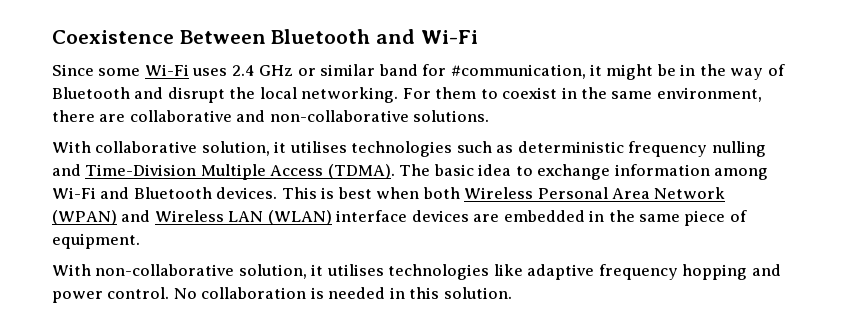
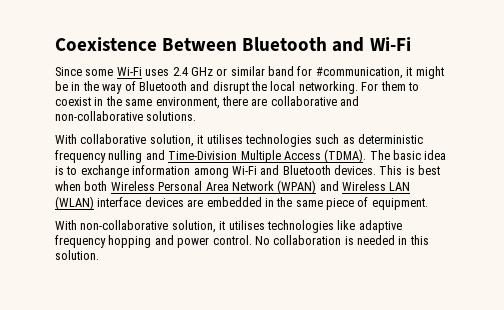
- The basic idea to exchange information among Wi-Fi and Bluetooth devices.
+ The basic idea is to exchange information among Wi-Fi and Bluetooth devices.

